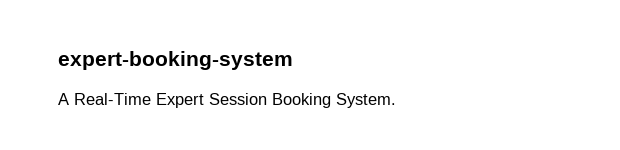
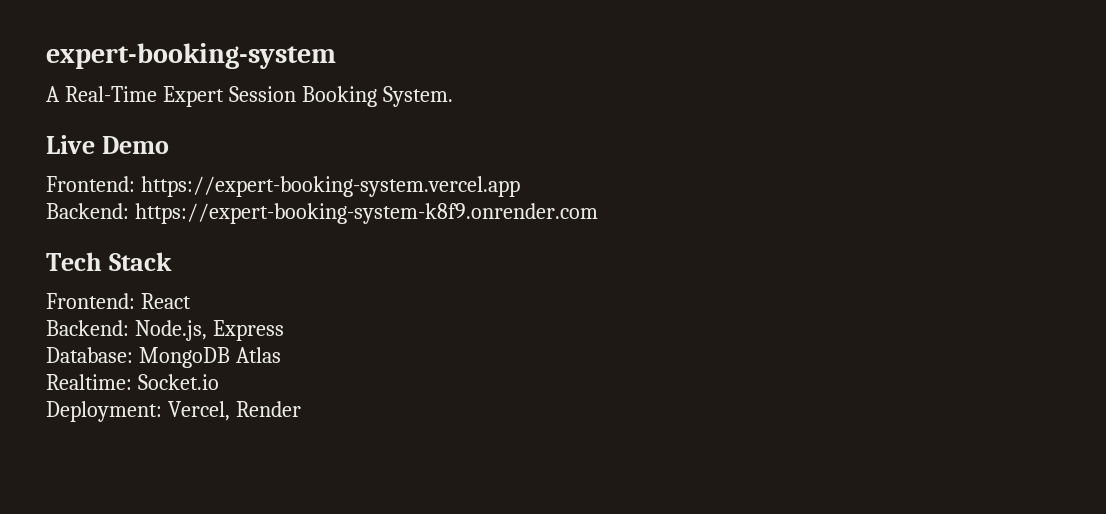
+ Live Demo
+ Frontend: https://expert-booking-system.vercel.app
+ Backend: https://expert-booking-system-k8f9.onrender.com
+ Tech Stack
+ Frontend: React
+ Backend: Node.js, Express
+ Database: MongoDB Atlas
+ Realtime: Socket.io
+ Deployment: Vercel, Render

